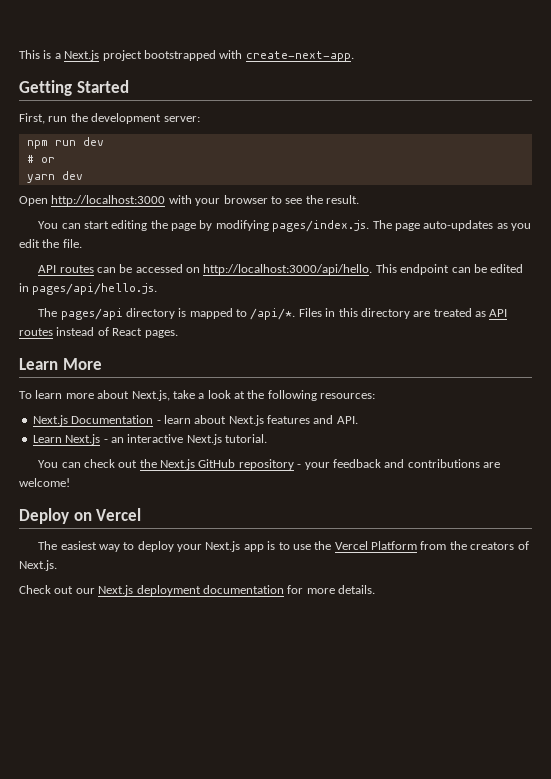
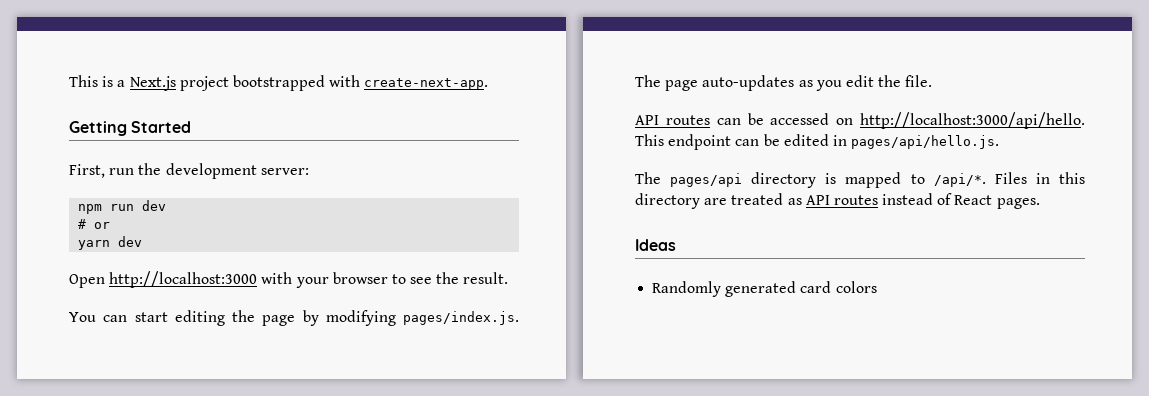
- Learn More
- To learn more about Next.js, take a look at the following resources:
- Next.js Documentation - learn about Next.js features and API.
- Learn Next.js - an interactive Next.js tutorial.
- You can check out the Next.js GitHub repository - your feedback and contributions are welcome!
- Deploy on Vercel
- The easiest way to deploy your Next.js app is to use the Vercel Platform from the creators of Next.js.
- Check out our Next.js deployment documentation for more details.
+ Ideas
+ Randomly generated card colors

